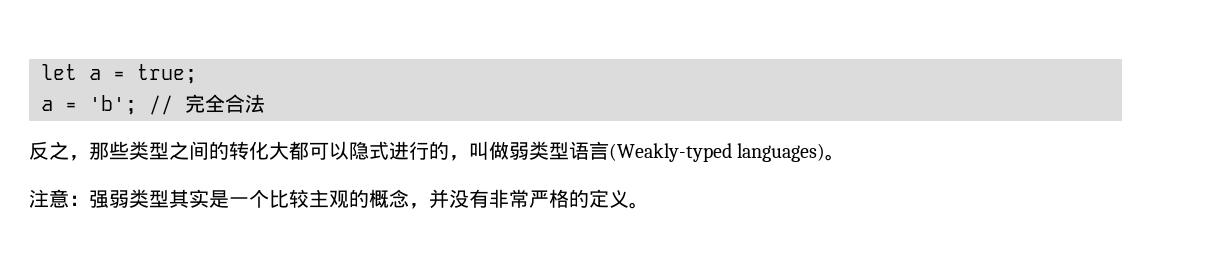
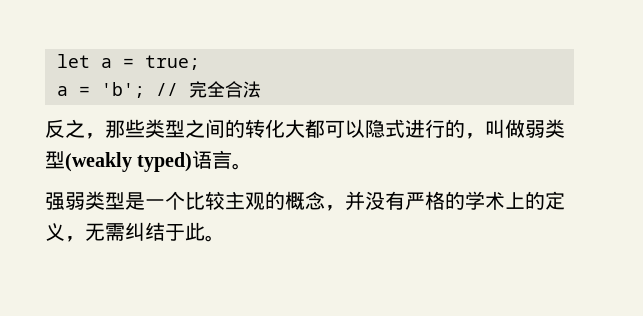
- 反之，那些类型之间的转化大都可以隐式进行的，叫做弱类型语言(Weakly-typed languages)。
+ 反之，那些类型之间的转化大都可以隐式进行的，叫做弱类型(weakly typed)语言。
- 注意：强弱类型其实是一个比较主观的概念，并没有非常严格的定义。
+ 强弱类型是一个比较主观的概念，并没有严格的学术上的定义，无需纠结于此。

